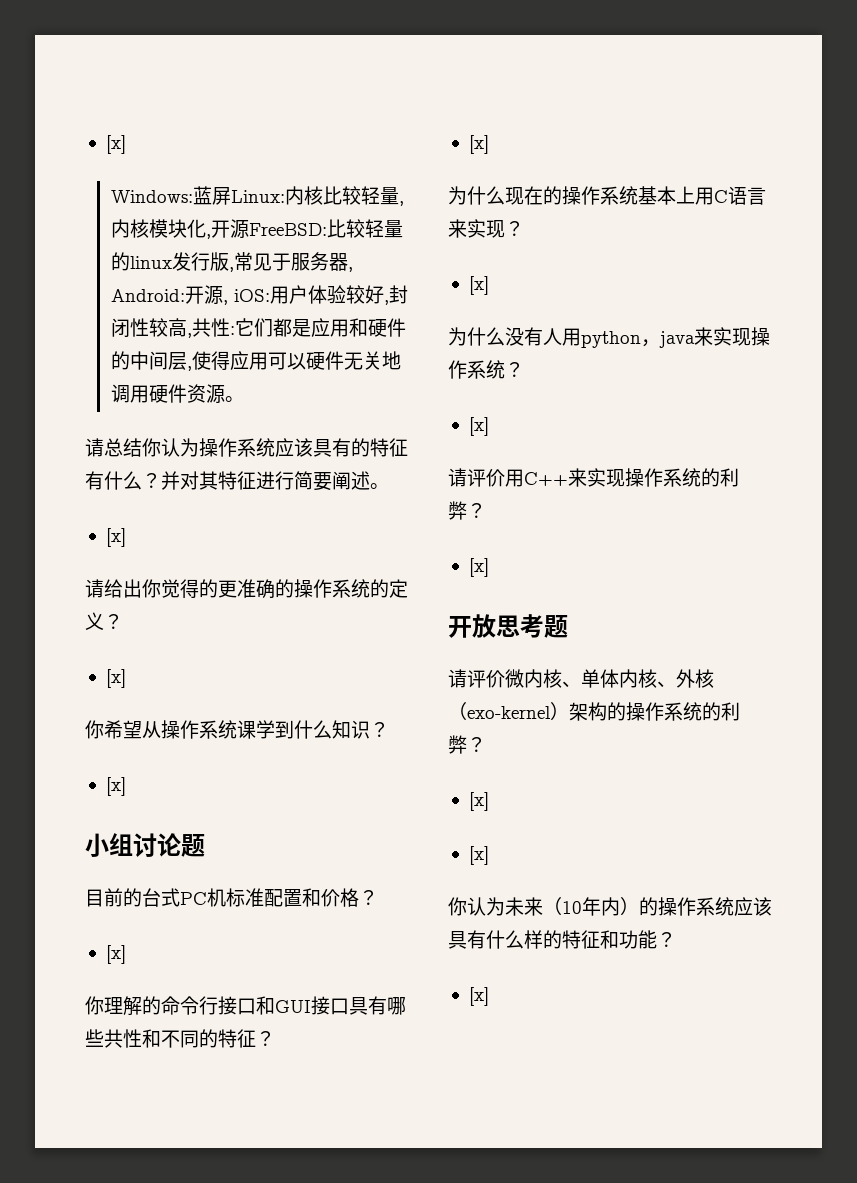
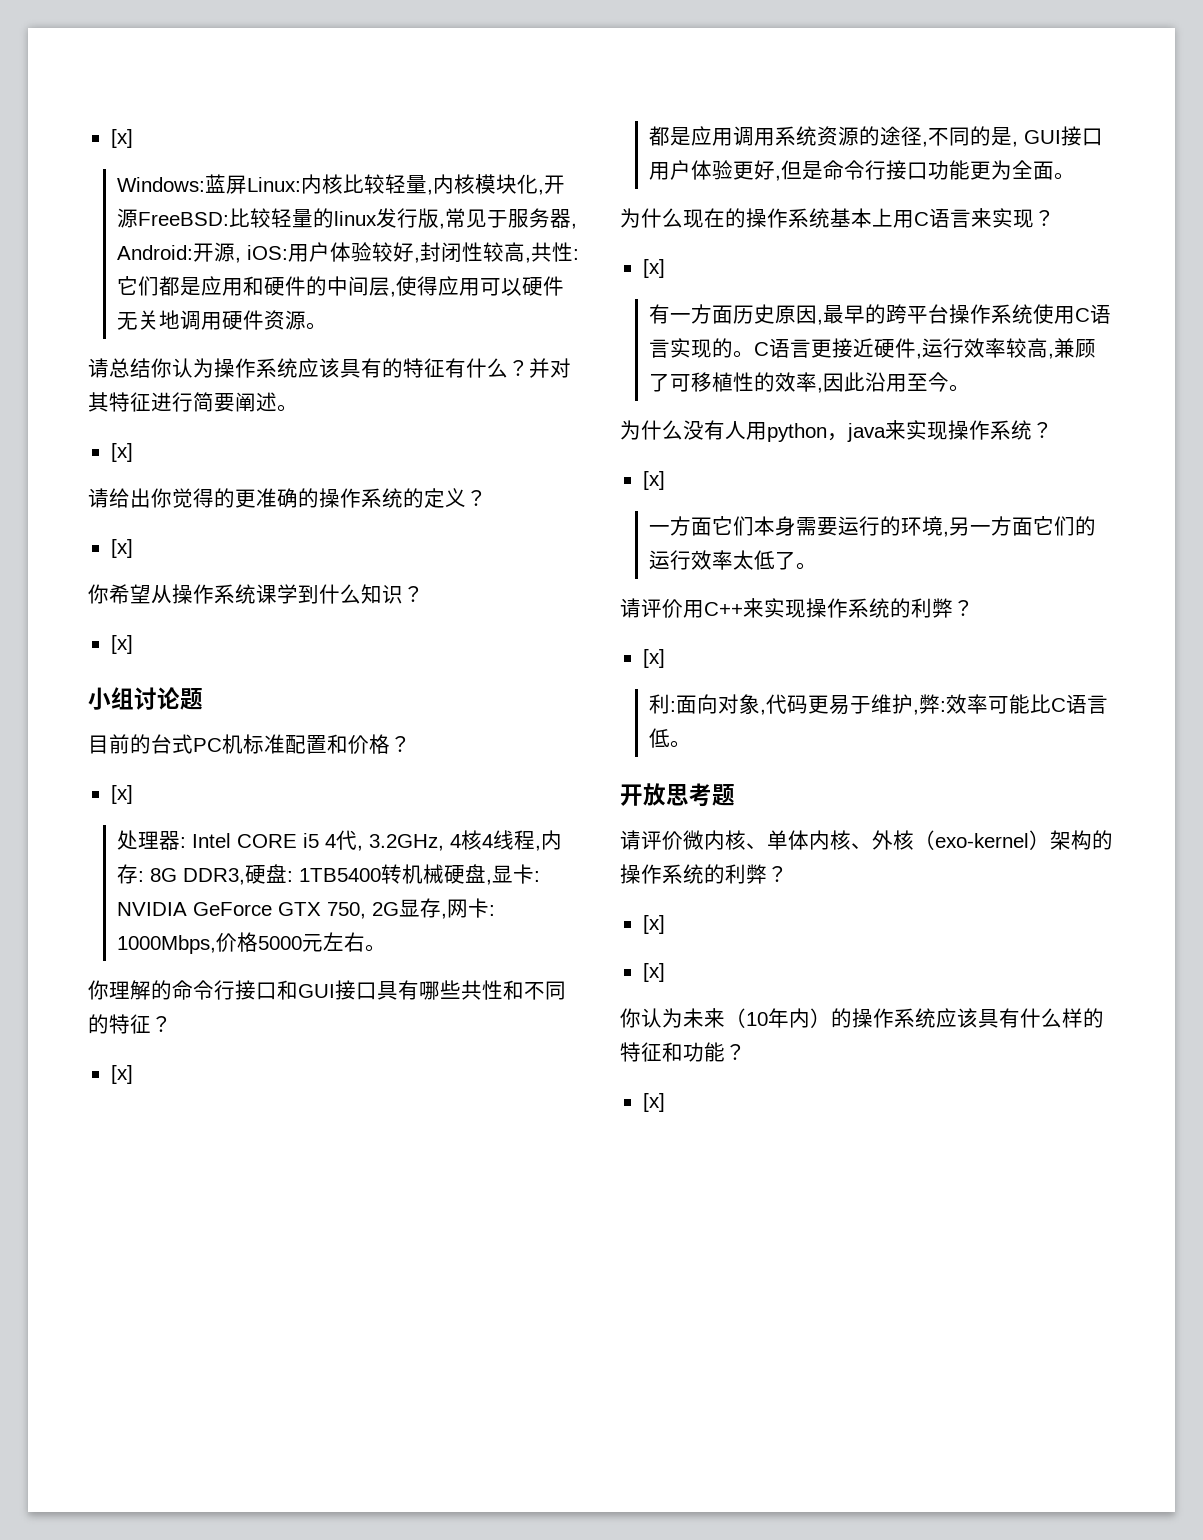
+ 处理器: Intel CORE i5 4代, 3.2GHz, 4核4线程,内存: 8G DDR3,硬盘: 1TB5400转机械硬盘,显卡: NVIDIA GeForce GTX 750, 2G显存,网卡: 1000Mbps,价格5000元左右。
+ 都是应用调用系统资源的途径,不同的是, GUI接口用户体验更好,但是命令行接口功能更为全面。
+ 有一方面历史原因,最早的跨平台操作系统使用C语言实现的。C语言更接近硬件,运行效率较高,兼顾了可移植性的效率,因此沿用至今。
+ 一方面它们本身需要运行的环境,另一方面它们的运行效率太低了。
+ 利:面向对象,代码更易于维护,弊:效率可能比C语言低。

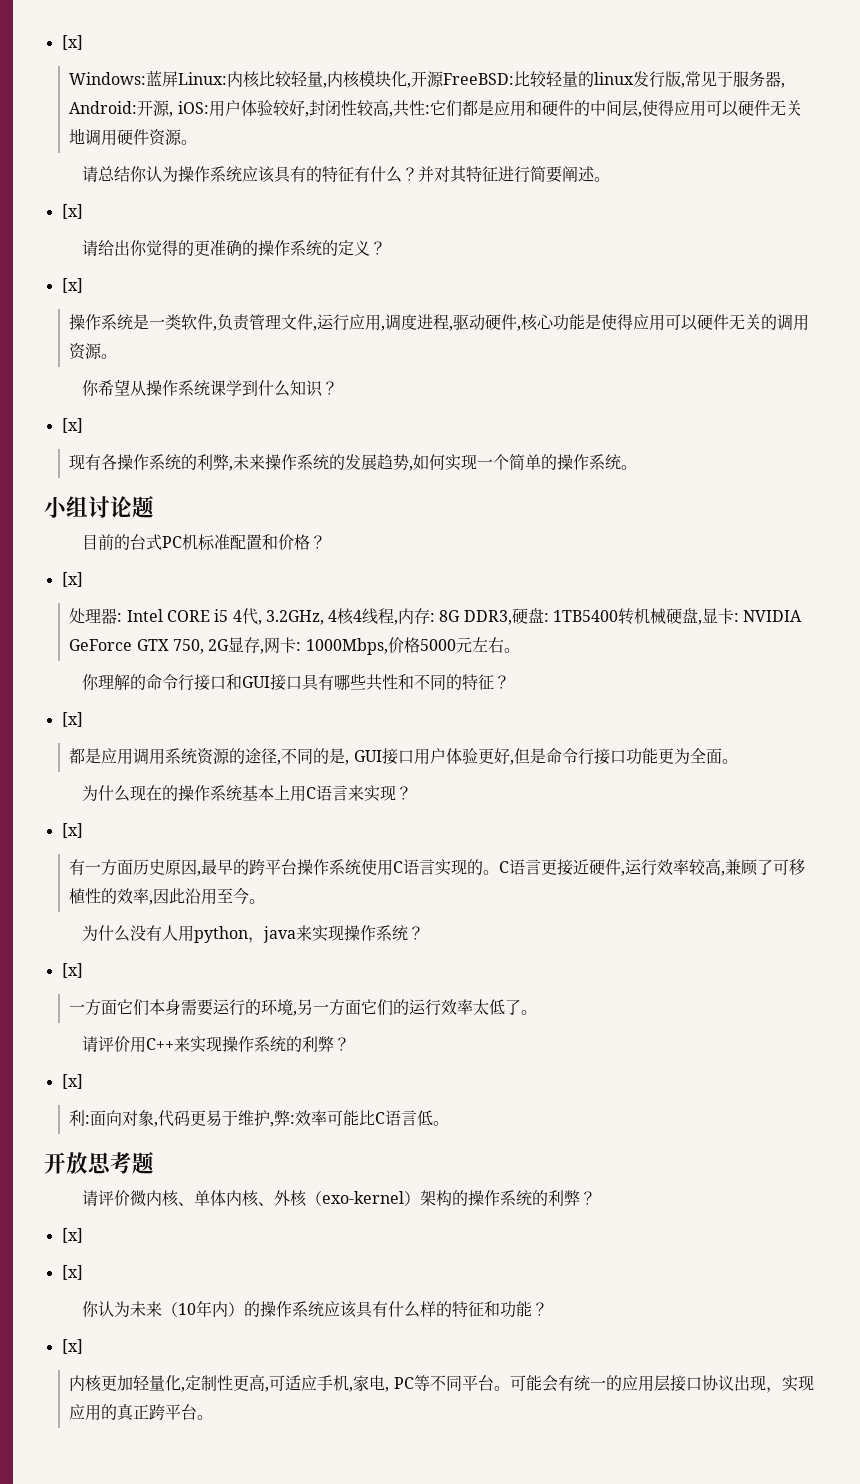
+ 操作系统是一类软件,负责管理文件,运行应用,调度进程,驱动硬件,核心功能是使得应用可以硬件无关的调用资源。
+ 现有各操作系统的利弊,未来操作系统的发展趋势,如何实现一个简单的操作系统。
+ 内核更加轻量化,定制性更高,可适应手机,家电, PC等不同平台。可能会有统一的应用层接口协议出现，实现应用的真正跨平台。

